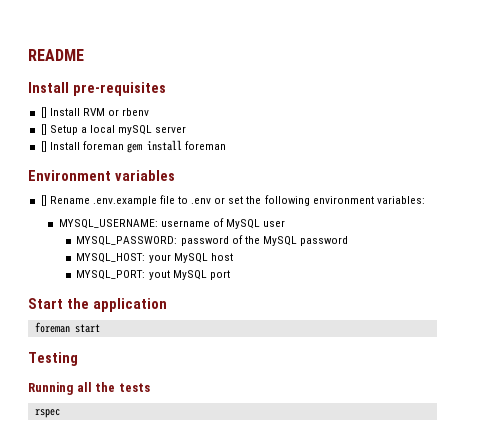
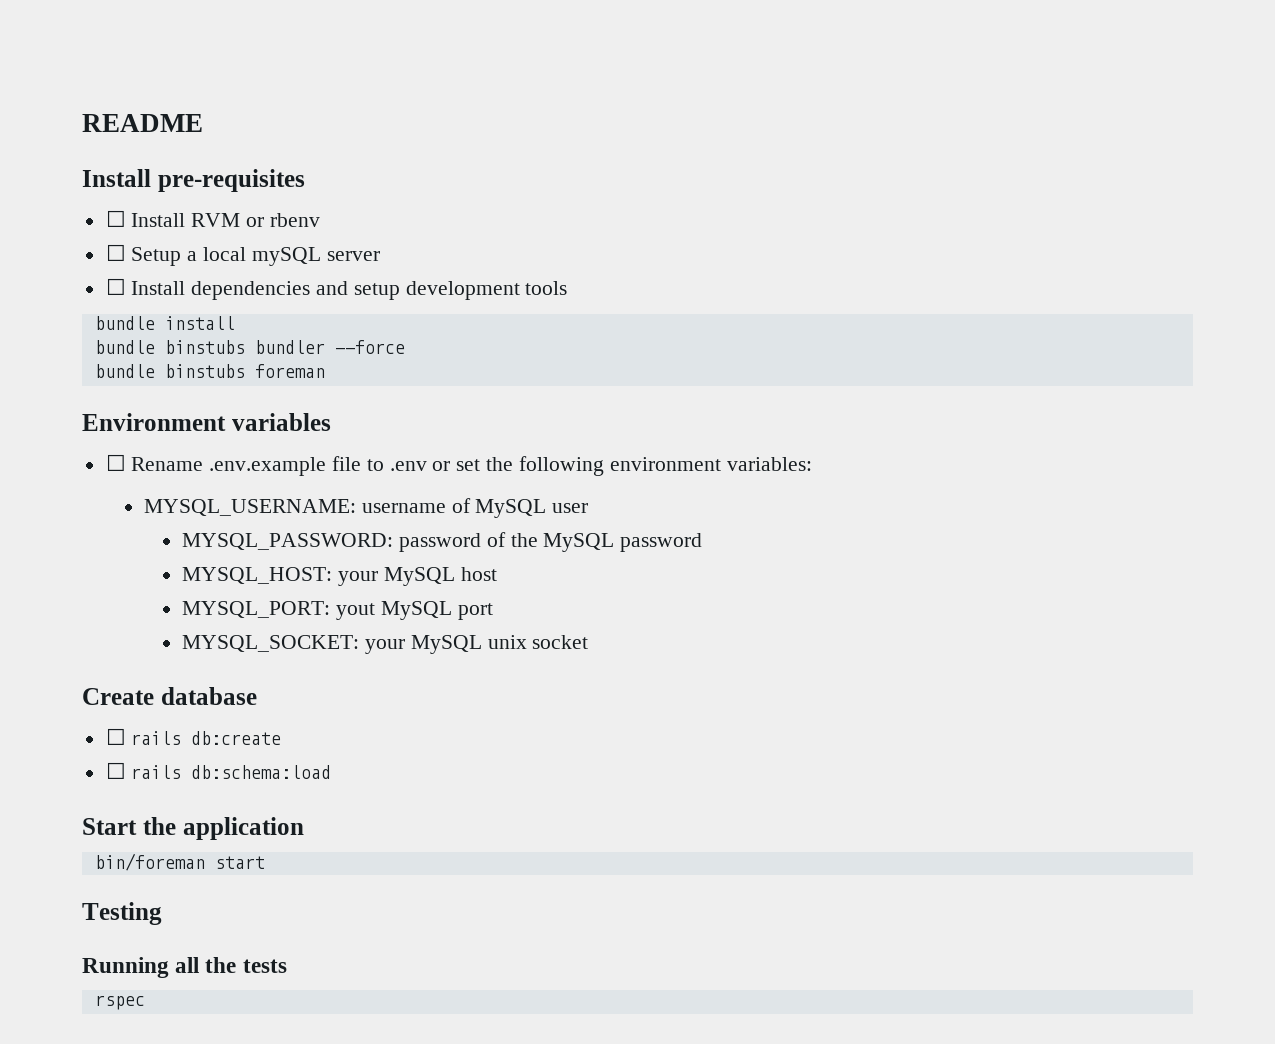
- [] Install RVM or rbenv
+ ☐ Install RVM or rbenv
- [] Setup a local mySQL server
+ ☐ Setup a local mySQL server
- [] Install foreman gem install foreman
+ ☐ Install dependencies and setup development tools
+ bundle install
+ bundle binstubs bundler --force
+ bundle binstubs foreman
- [] Rename .env.example file to .env or set the following environment variables:
+ ☐ Rename .env.example file to .env or set the following environment variables:
+ MYSQL_SOCKET: your MySQL unix socket
+ Create database
+ ☐ rails db:create
+ ☐ rails db:schema:load
- foreman start
+ bin/foreman start

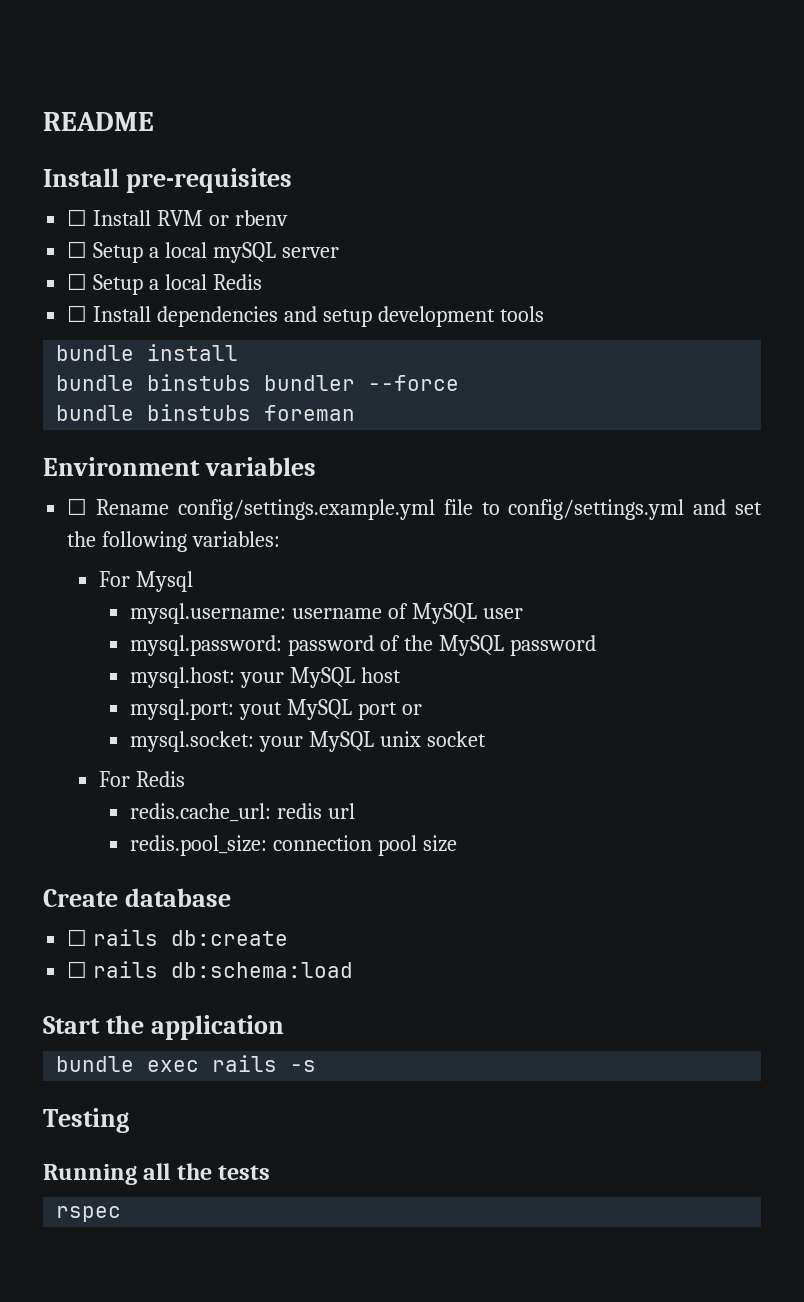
+ ☐ Setup a local Redis
- ☐ Rename .env.example file to .env or set the following environment variables:
+ ☐ Rename config/settings.example.yml file to config/settings.yml and set the following variables:
- MYSQL_USERNAME: username of MySQL user
+ For Mysql
+ mysql.username: username of MySQL user
- MYSQL_PASSWORD: password of the MySQL password
+ mysql.password: password of the MySQL password
- MYSQL_HOST: your MySQL host
+ mysql.host: your MySQL host
- MYSQL_PORT: yout MySQL port
- MYSQL_SOCKET: your MySQL unix socket
+ mysql.port: yout MySQL port or
+ mysql.socket: your MySQL unix socket
+ For Redis
+ redis.cache_url: redis url
+ redis.pool_size: connection pool size
- bin/foreman start
+ bundle exec rails -s

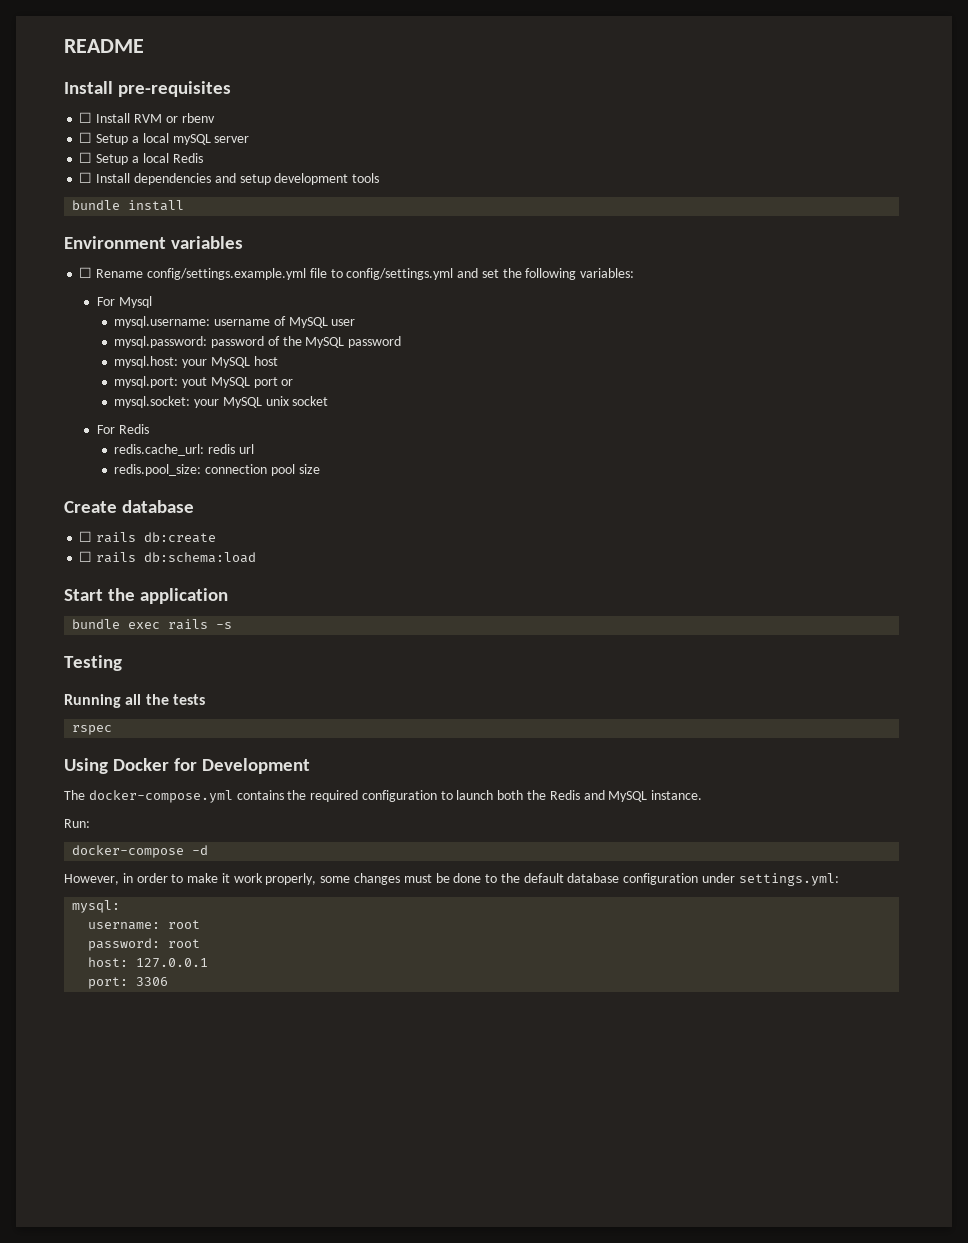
- bundle binstubs bundler --force
- bundle binstubs foreman
+ Using Docker for Development
+ The docker-compose.yml contains the required configuration to launch both the Redis and MySQL instance.
+ Run:
+ docker-compose -d
+ However, in order to make it work properly, some changes must be done to the default database configuration under settings.yml:
+ mysql:
+ username: root
+ password: root
+ host: 127.0.0.1
+ port: 3306

